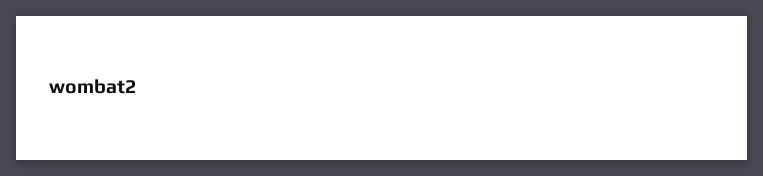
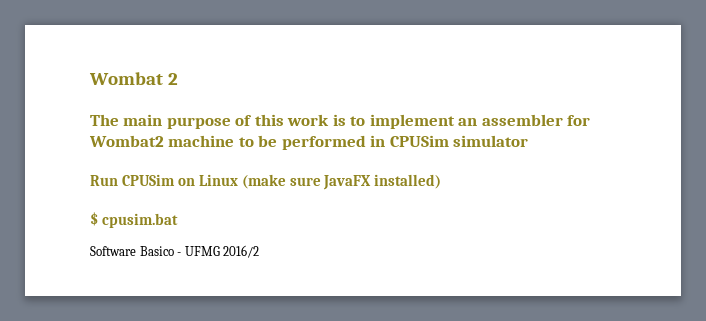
- wombat2
+ Wombat 2
+ The main purpose of this work is to implement an assembler for Wombat2 machine to be performed in CPUSim simulator
+ Run CPUSim on Linux (make sure JavaFX installed)
+ $ cpusim.bat
+ Software Basico - UFMG 2016/2

